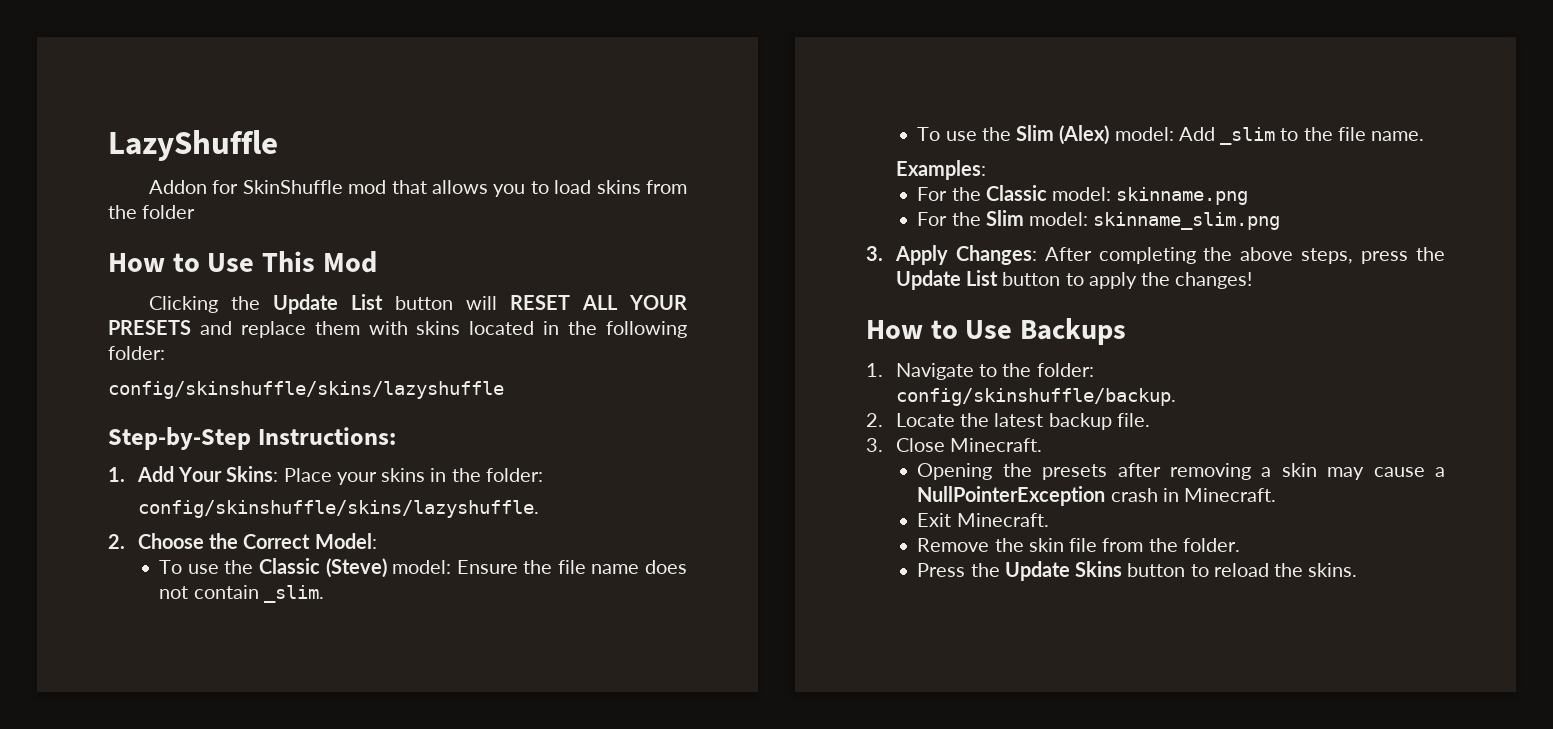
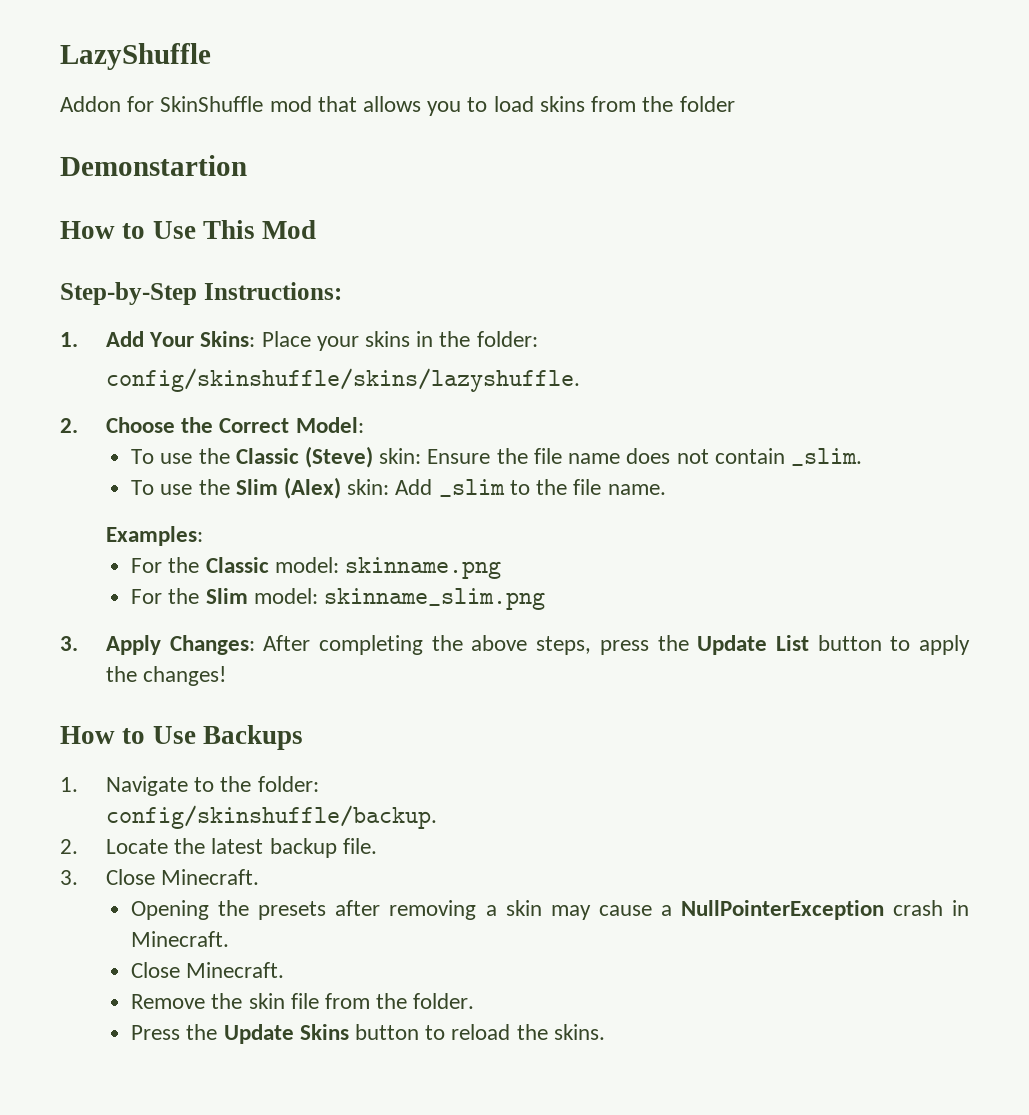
+ Demonstartion
- Clicking the Update List button will RESET ALL YOUR PRESETS and replace them with skins located in the following folder:
- config/skinshuffle/skins/lazyshuffle
- To use the Classic (Steve) model: Ensure the file name does not contain _slim.
+ To use the Classic (Steve) skin: Ensure the file name does not contain _slim.
- To use the Slim (Alex) model: Add _slim to the file name.
+ To use the Slim (Alex) skin: Add _slim to the file name.
  Opening the presets after removing a skin may cause a NullPointerException crash in Minecraft.
- Exit Minecraft.
+ Close Minecraft.

